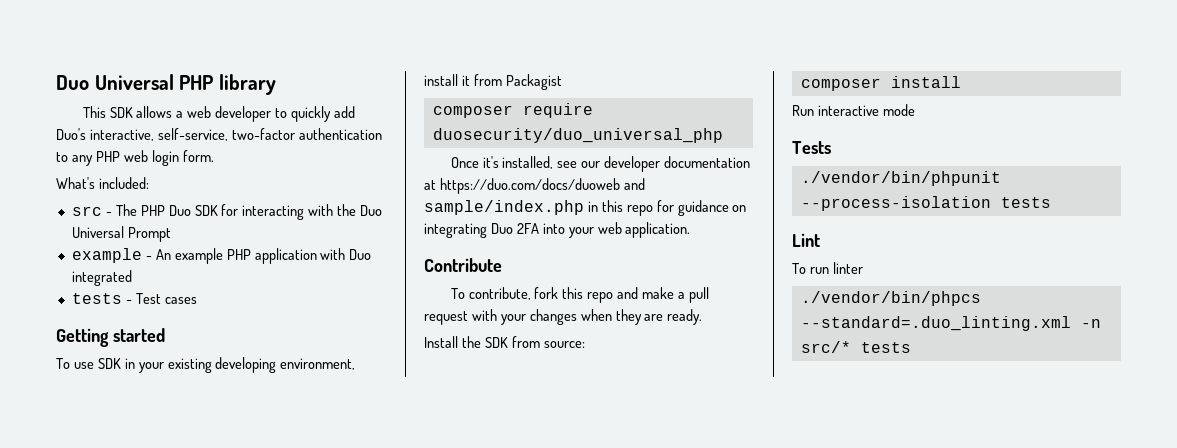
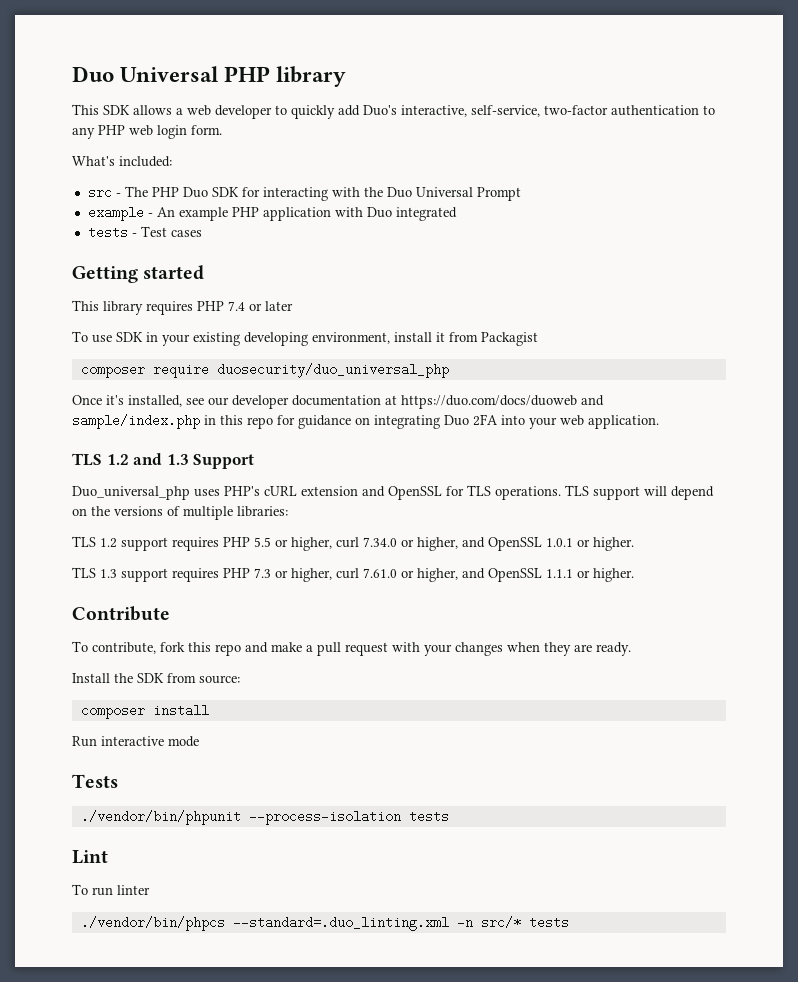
+ This library requires PHP 7.4 or later
+ TLS 1.2 and 1.3 Support
+ Duo_universal_php uses PHP's cURL extension and OpenSSL for TLS operations. TLS support will depend on the versions of multiple libraries:
+ TLS 1.2 support requires PHP 5.5 or higher, curl 7.34.0 or higher, and OpenSSL 1.0.1 or higher.
+ TLS 1.3 support requires PHP 7.3 or higher, curl 7.61.0 or higher, and OpenSSL 1.1.1 or higher.

